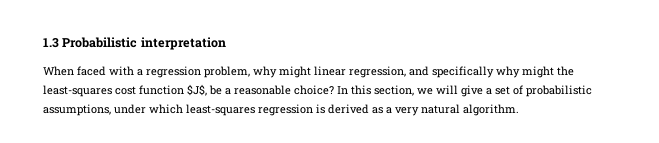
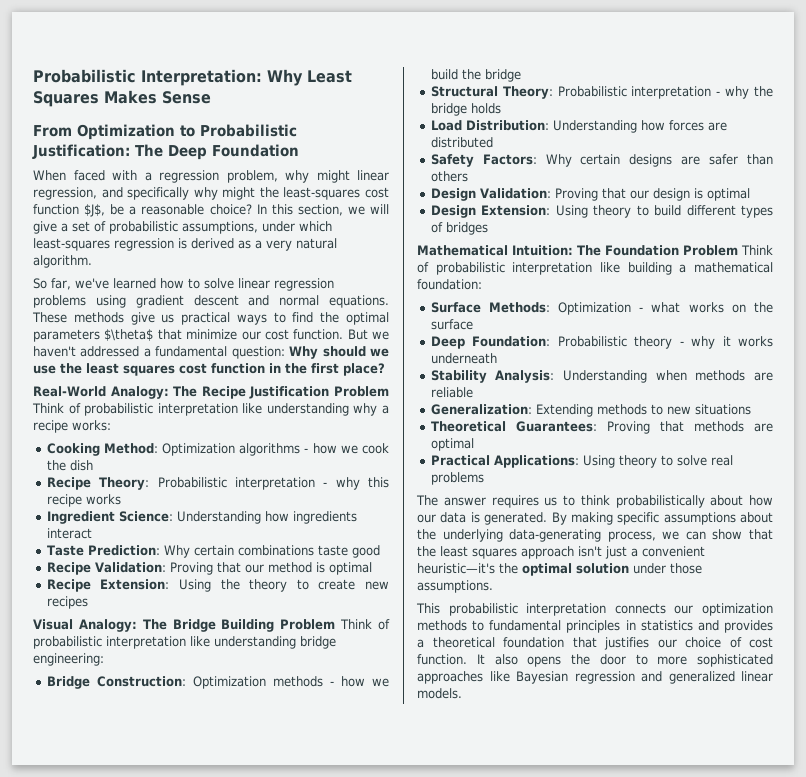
- 1.3 Probabilistic interpretation
+ Probabilistic Interpretation: Why Least Squares Makes Sense
+ From Optimization to Probabilistic Justification: The Deep Foundation
+ So far, we've learned how to solve linear regression problems using gradient descent and normal equations. These methods give us practical ways to find the optimal parameters $\theta$ that minimize our cost function. But we haven't addressed a fundamental question: Why should we use the least squares cost function in the first place?
+ Real-World Analogy: The Recipe Justification Problem Think of probabilistic interpretation like understanding why a recipe works:
+ Cooking Method: Optimization algorithms - how we cook the dish
+ Recipe Theory: Probabilistic interpretation - why this recipe works
+ Ingredient Science: Understanding how ingredients interact
+ Taste Prediction: Why certain combinations taste good
+ Recipe Validation: Proving that our method is optimal
+ Recipe Extension: Using the theory to create new recipes
+ Visual Analogy: The Bridge Building Problem Think of probabilistic interpretation like understanding bridge engineering:
+ Bridge Construction: Optimization methods - how we build the bridge
+ Structural Theory: Probabilistic interpretation - why the bridge holds
+ Load Distribution: Understanding how forces are distributed
+ Safety Factors: Why certain designs are safer than others
+ Design Validation: Proving that our design is optimal
+ Design Extension: Using theory to build different types of bridges
+ Mathematical Intuition: The Foundation Problem Think of probabilistic interpretation like building a mathematical foundation:
+ Surface Methods: Optimization - what works on the surface
+ Deep Foundation: Probabilistic theory - why it works underneath
+ Stability Analysis: Understanding when methods are reliable
+ Generalization: Extending methods to new situations
+ Theoretical Guarantees: Proving that methods are optimal
+ Practical Applications: Using theory to solve real problems
+ The answer requires us to think probabilistically about how our data is generated. By making specific assumptions about the underlying data-generating process, we can show that the least squares approach isn't just a convenient heuristic—it's the optimal solution under those assumptions.
+ This probabilistic interpretation connects our optimization methods to fundamental principles in statistics and provides a theoretical foundation that justifies our choice of cost function. It also opens the door to more sophisticated approaches like Bayesian regression and generalized linear models.

